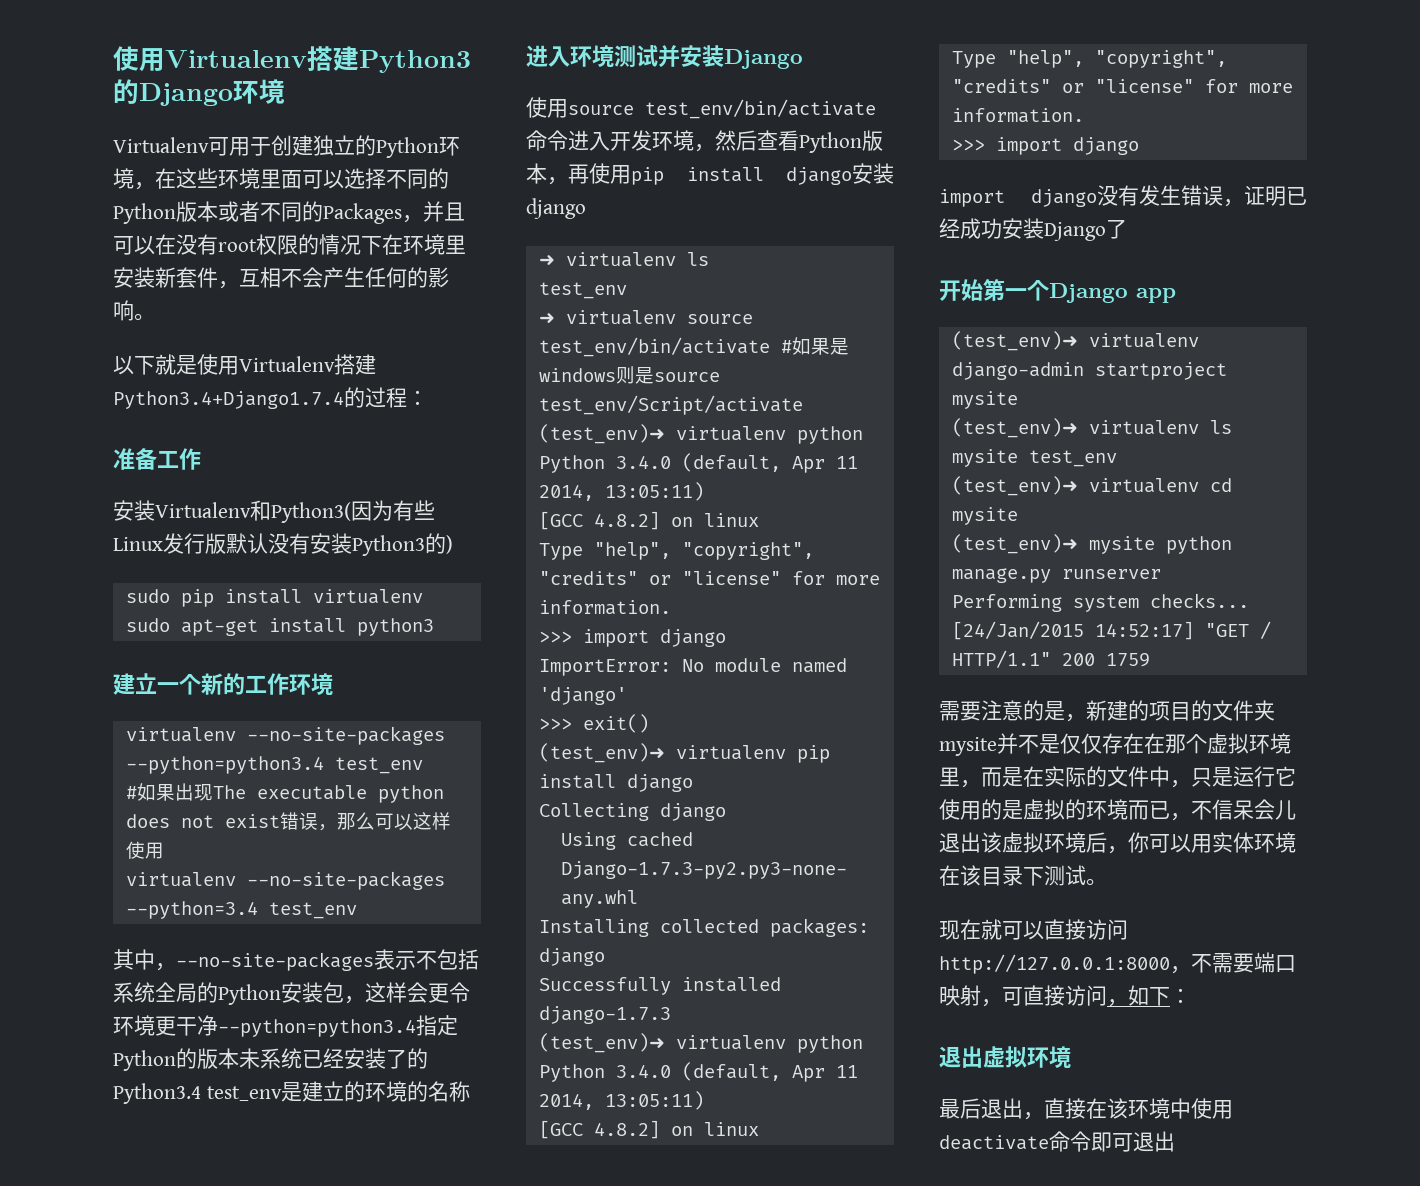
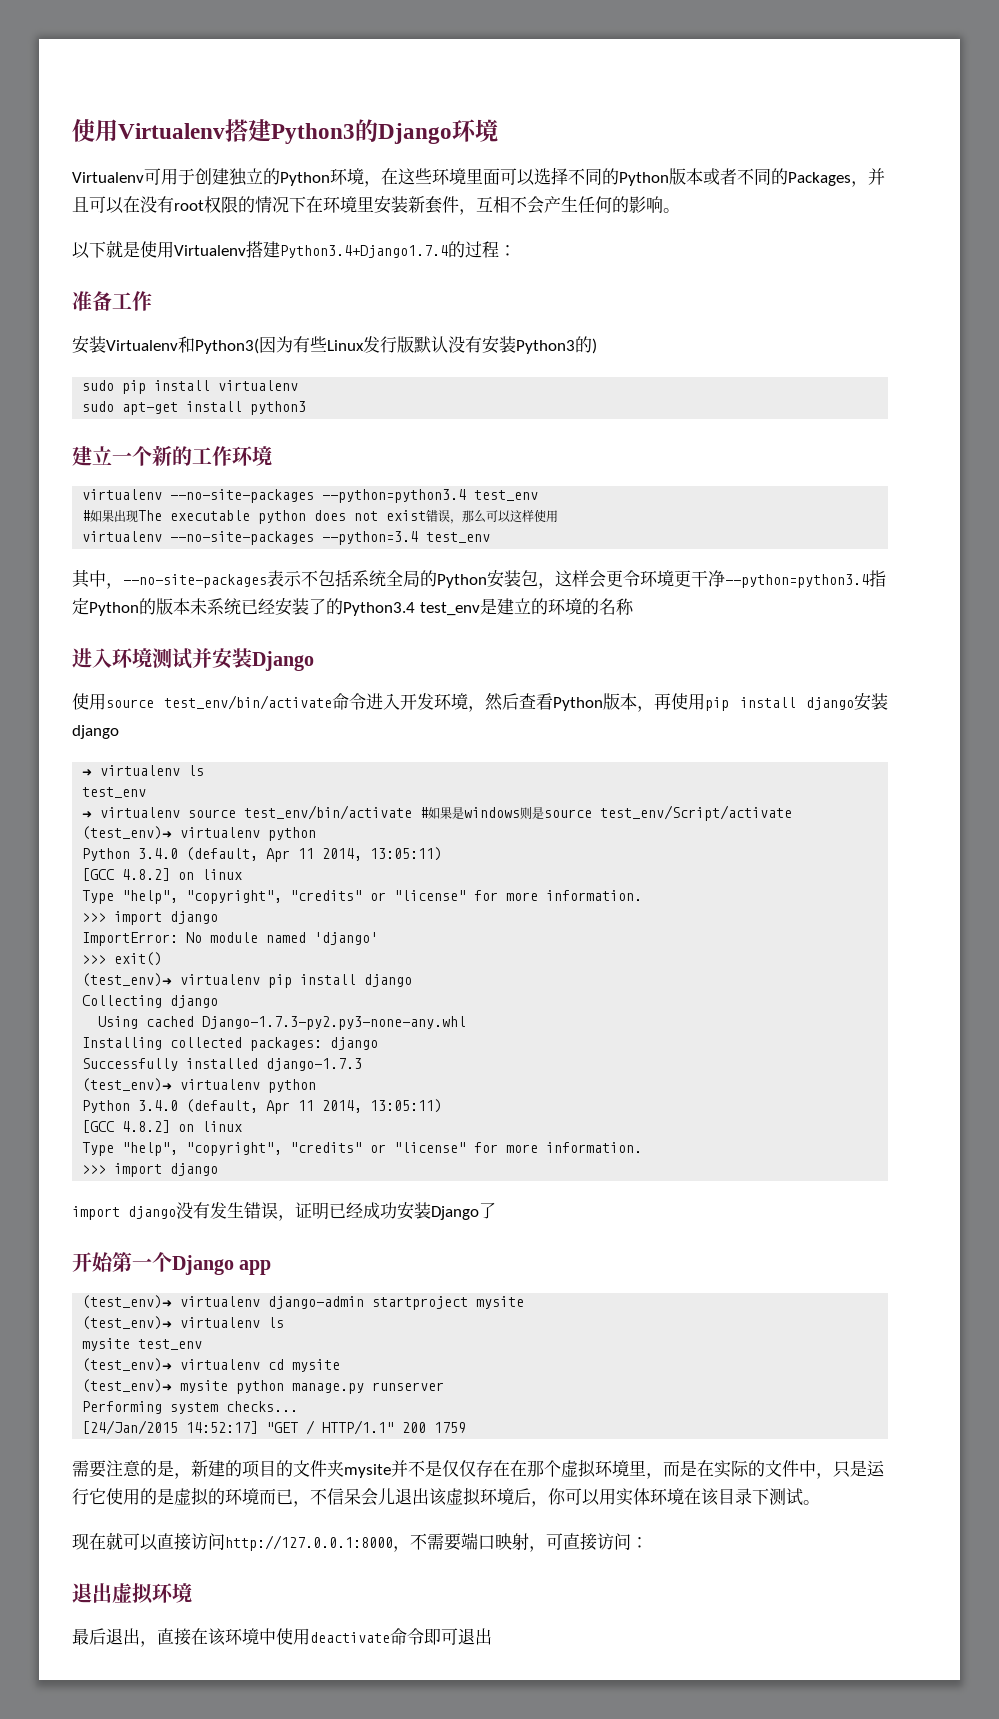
- 现在就可以直接访问http://127.0.0.1:8000，不需要端口映射，可直接访问，如下：
+ 现在就可以直接访问http://127.0.0.1:8000，不需要端口映射，可直接访问：

